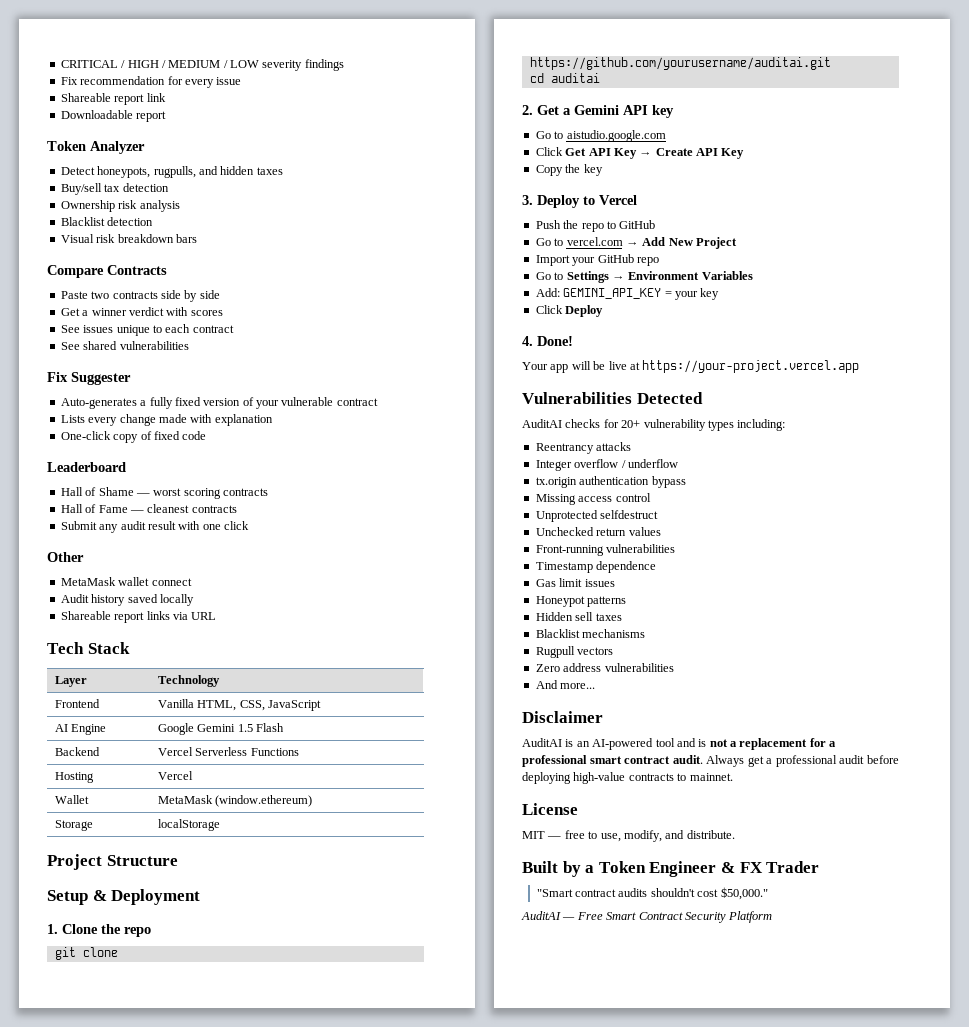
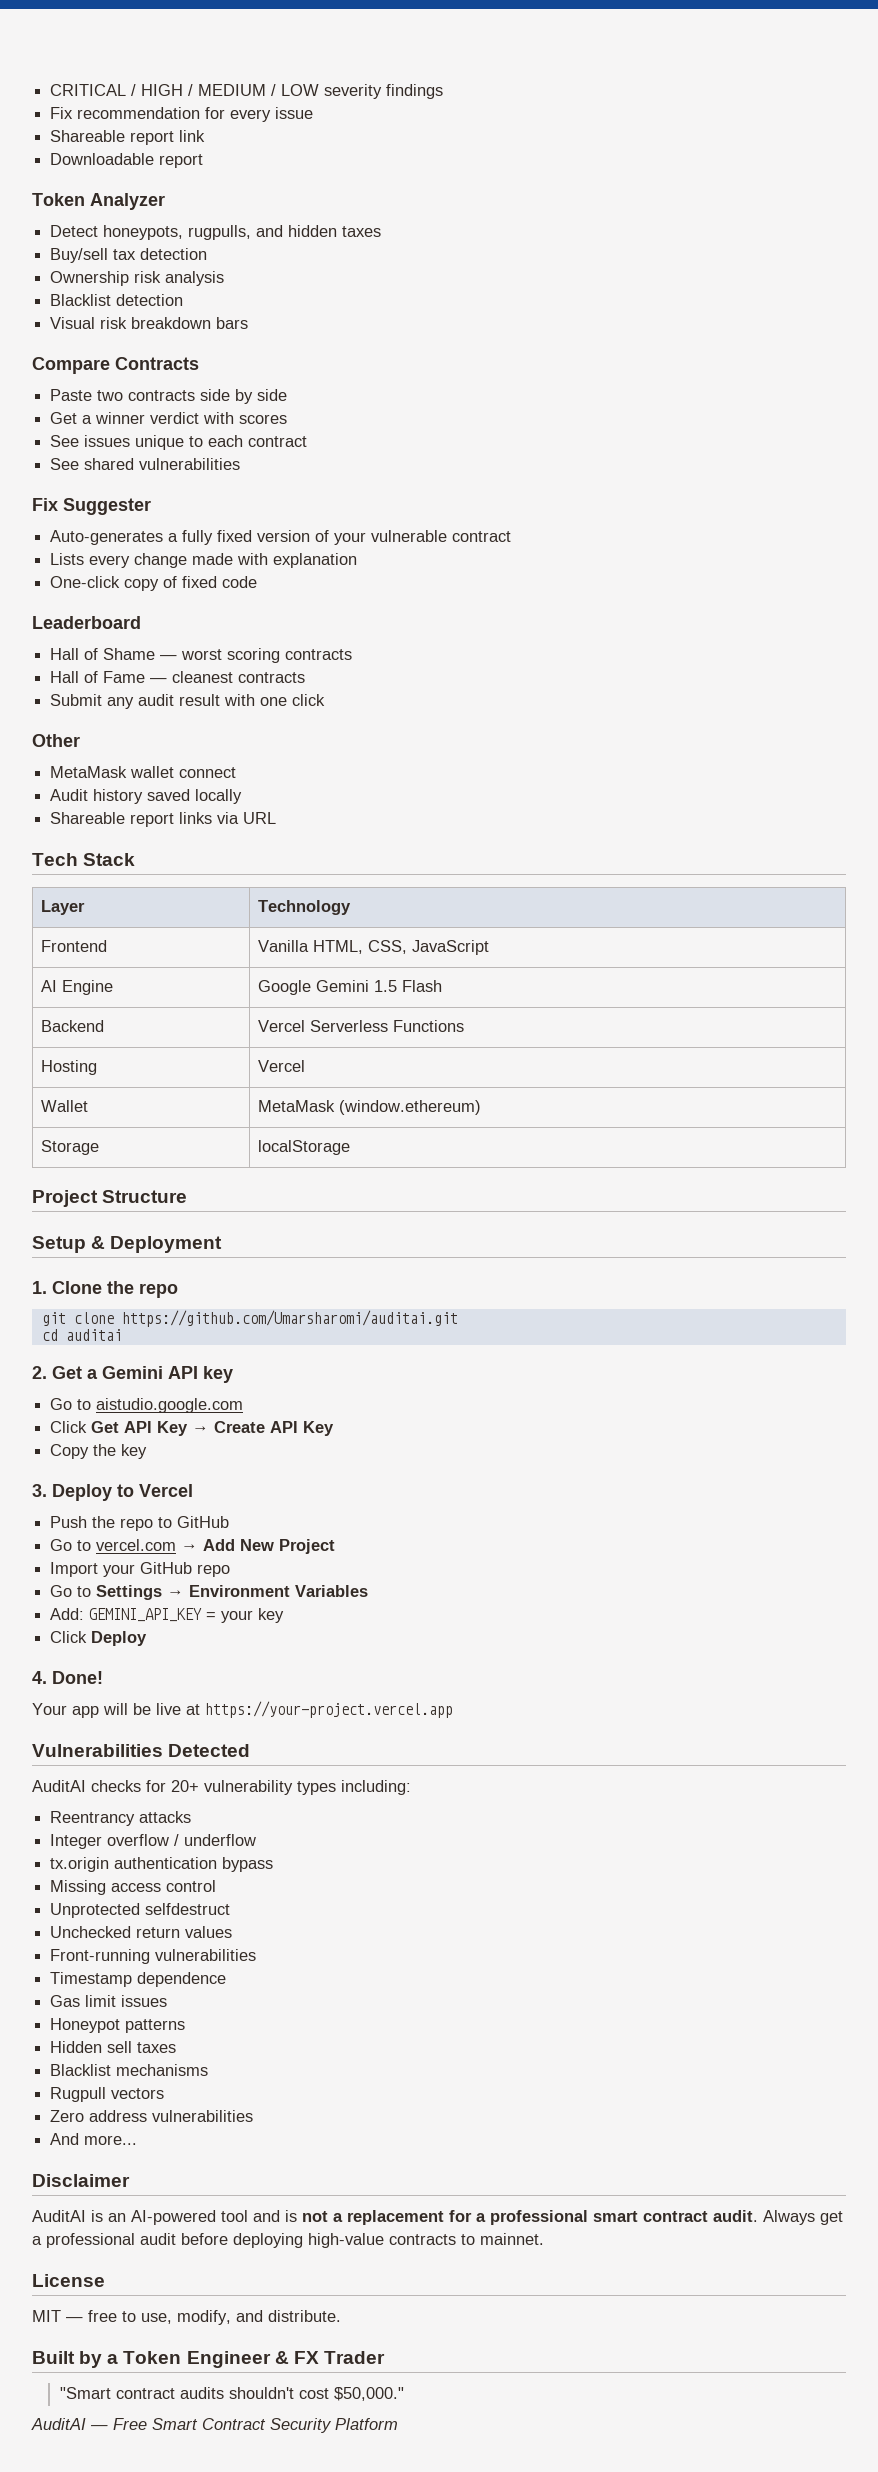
- git clone https://github.com/yourusername/auditai.git
+ git clone https://github.com/Umarsharomi/auditai.git

